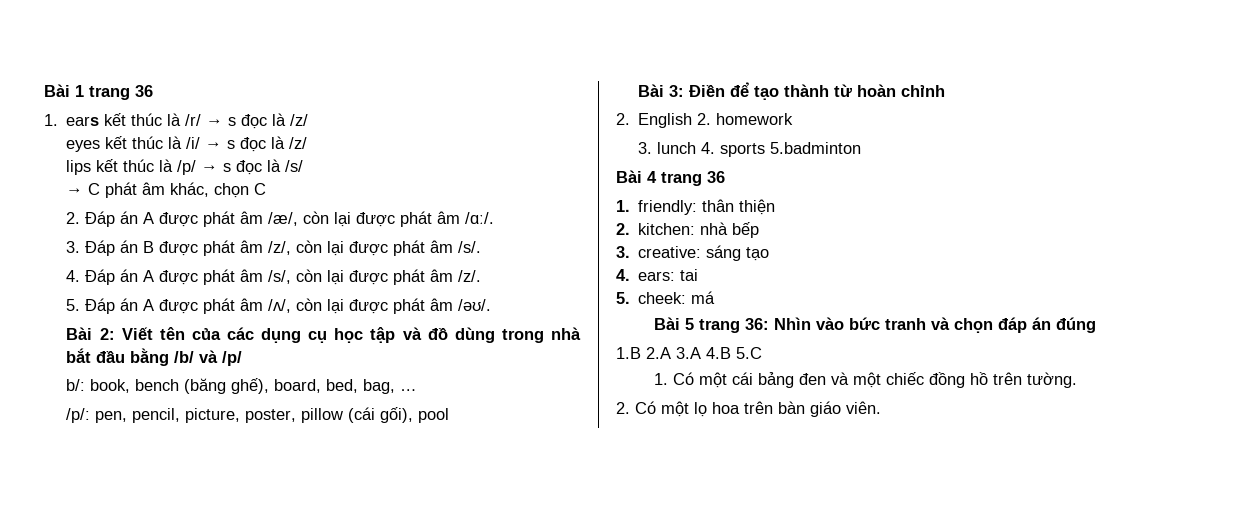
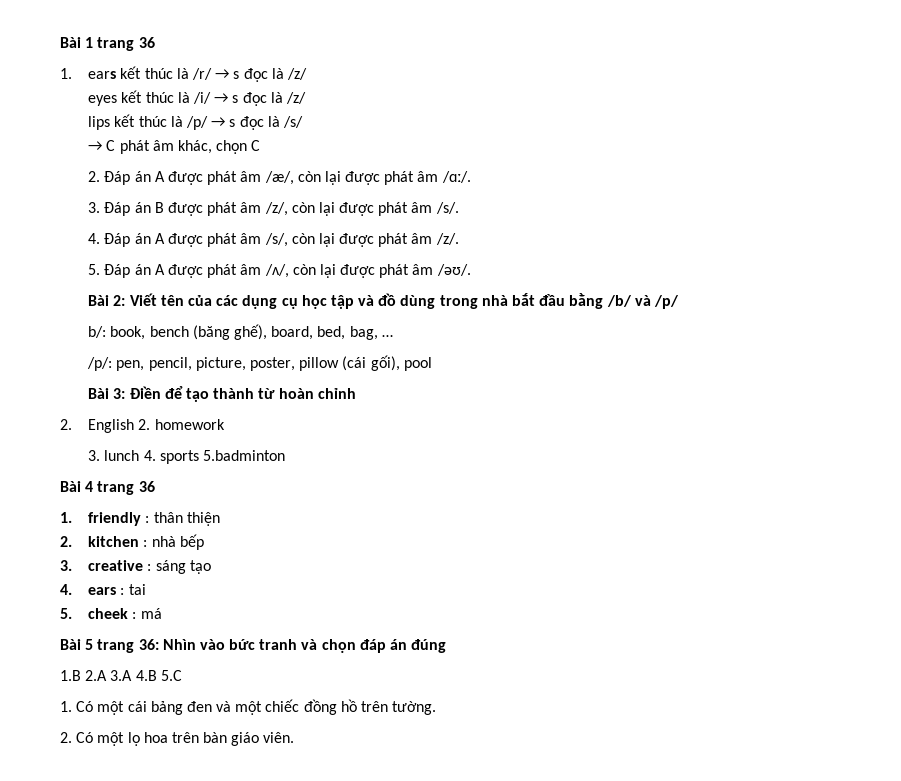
- 1. friendly: thân thiện
+ 1. friendly : thân thiện
- 2. kitchen: nhà bếp
+ 2. kitchen : nhà bếp
- 3. creative: sáng tạo
+ 3. creative : sáng tạo
- 4. ears: tai
+ 4. ears : tai
- 5. cheek: má
+ 5. cheek : má

